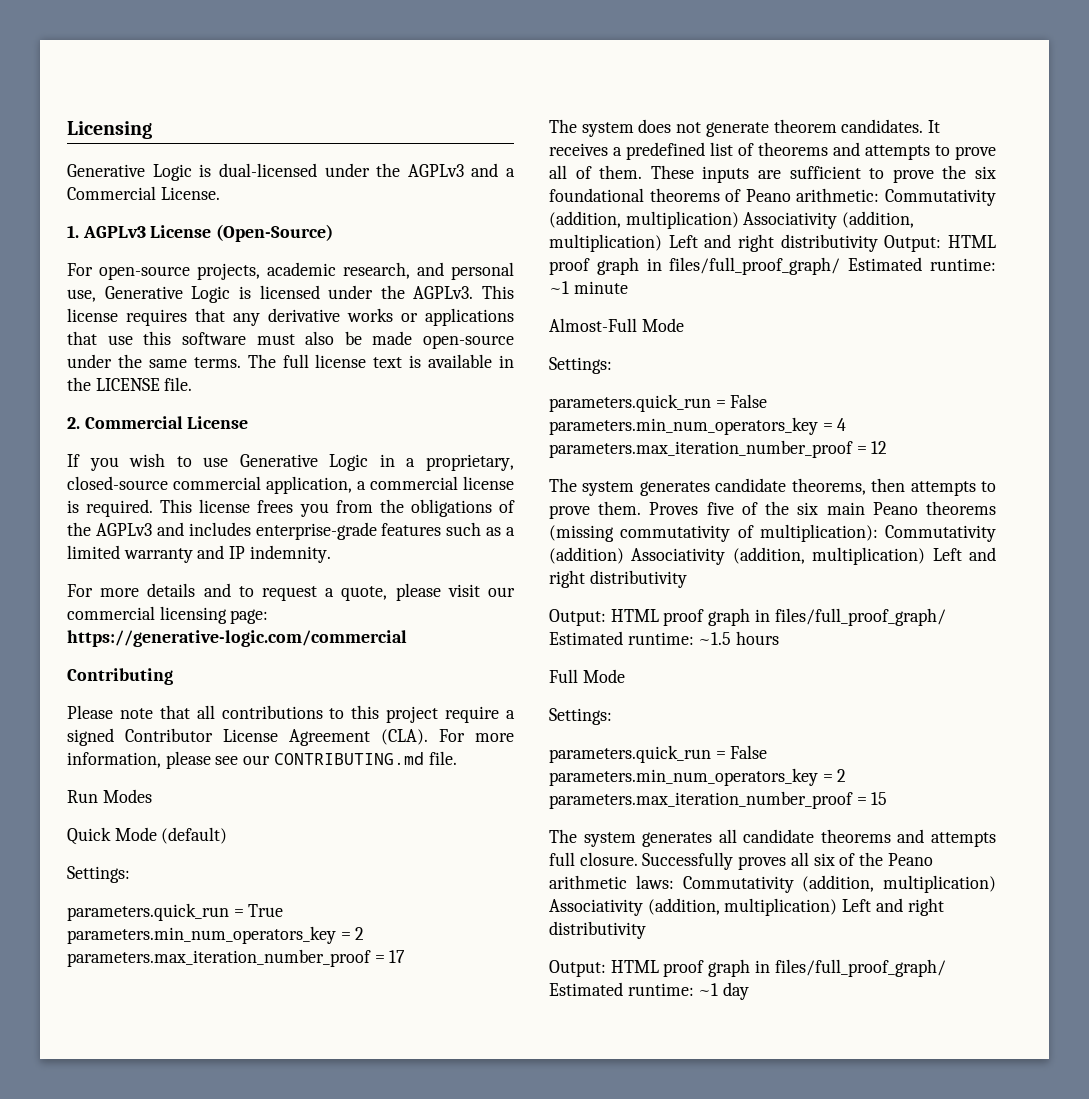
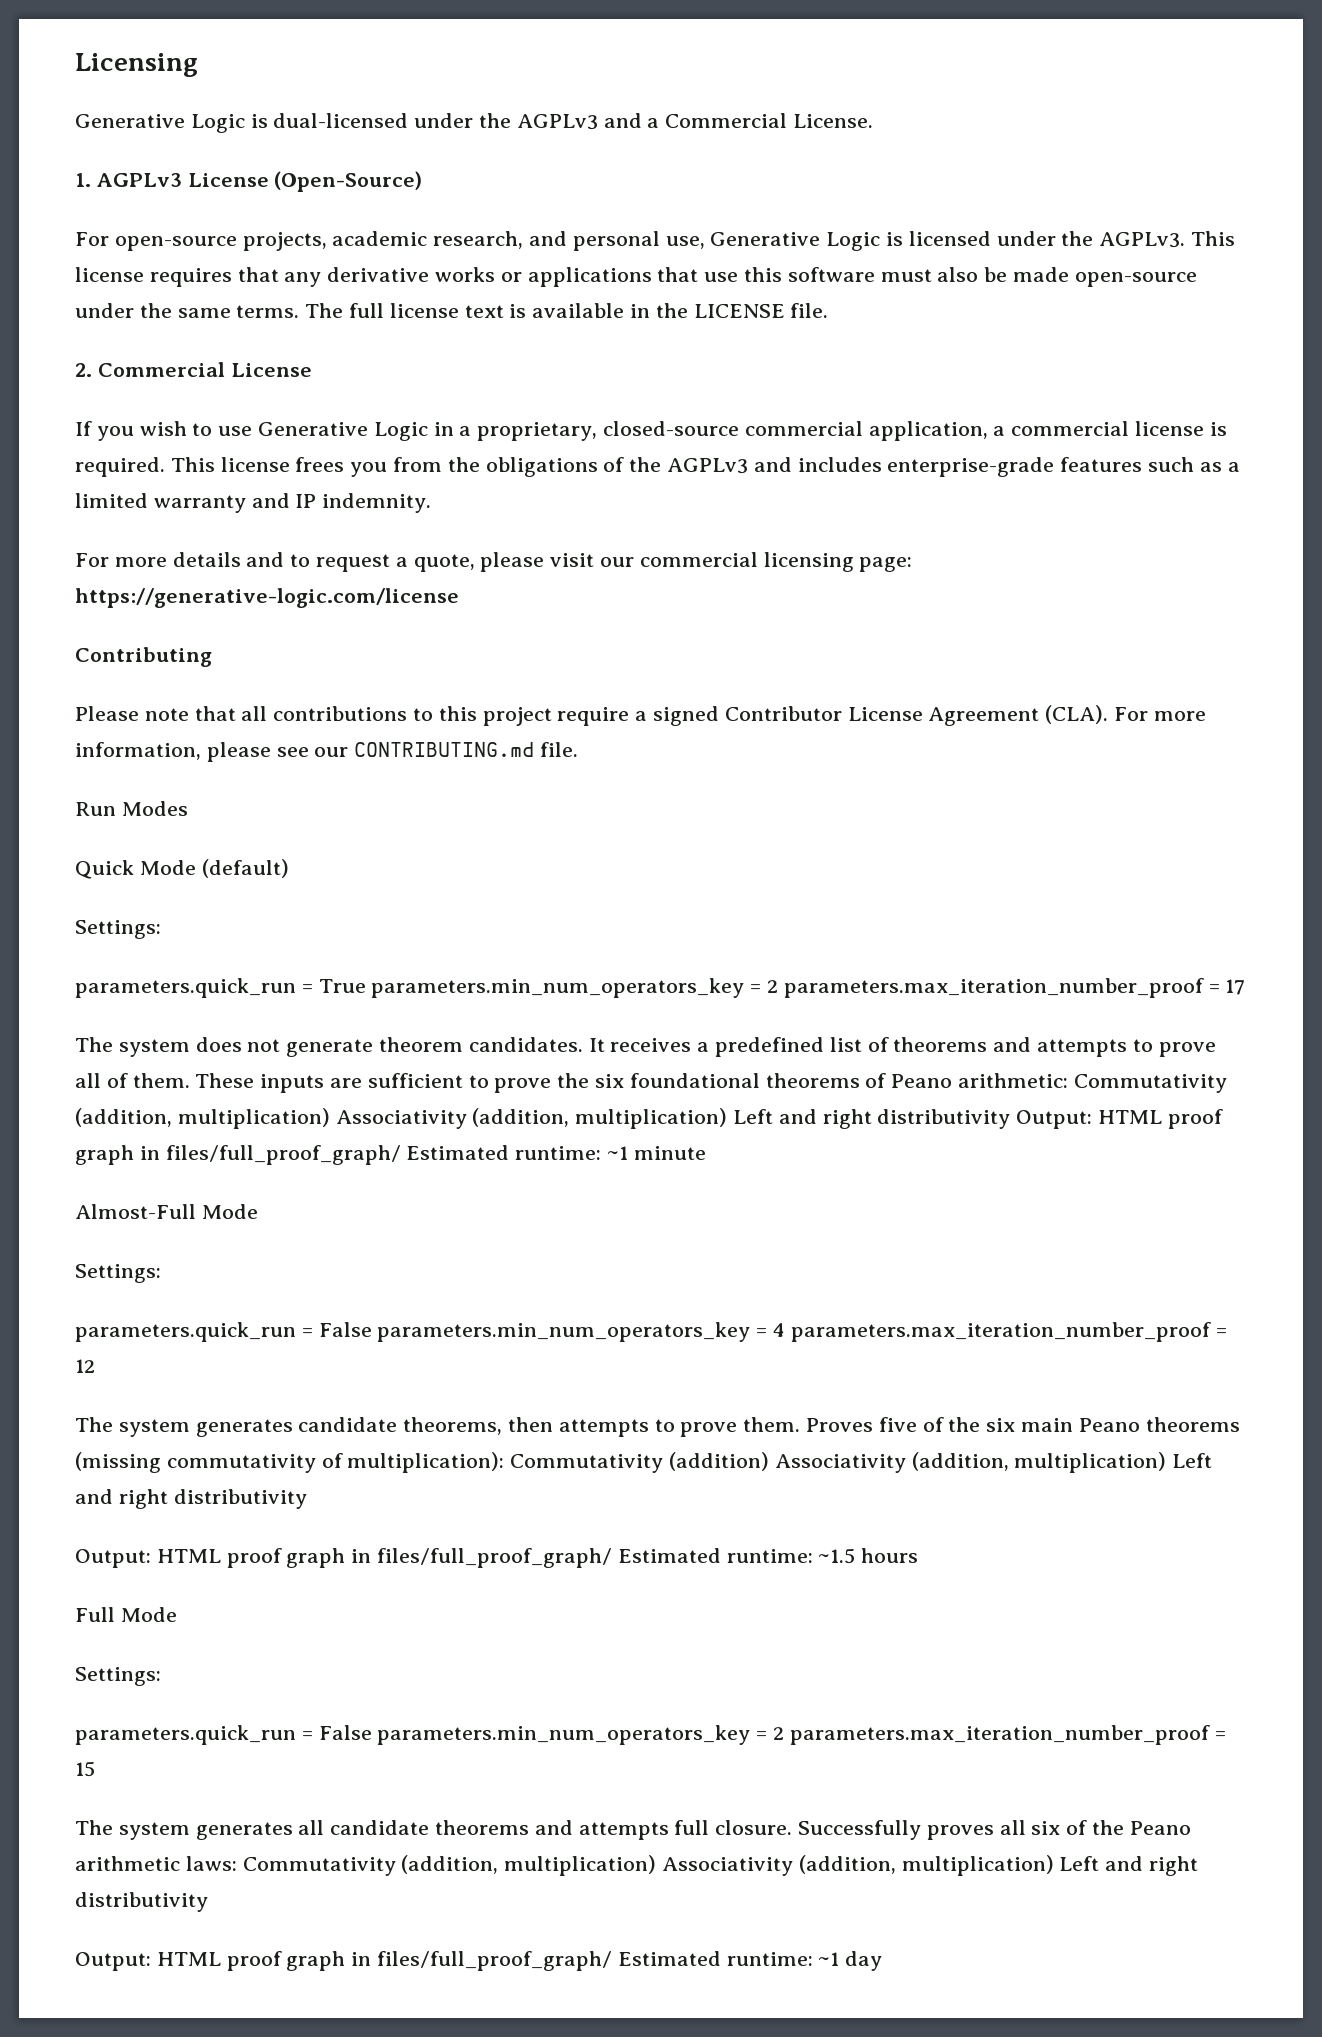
- For more details and to request a quote, please visit our commercial licensing page: https://generative-logic.com/commercial
+ For more details and to request a quote, please visit our commercial licensing page: https://generative-logic.com/license

